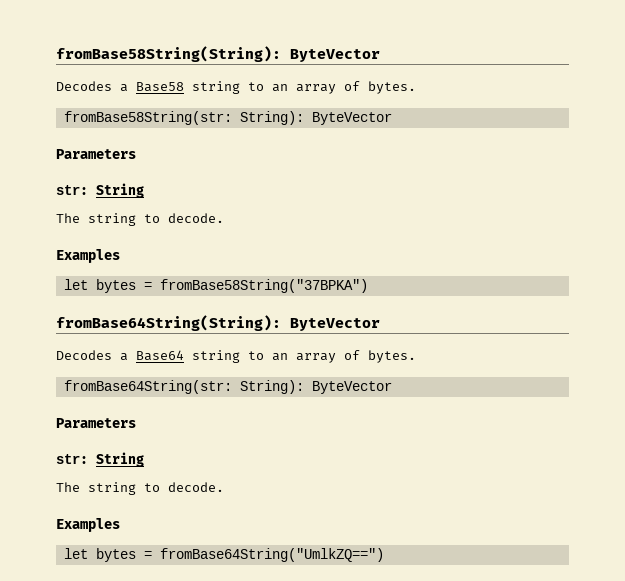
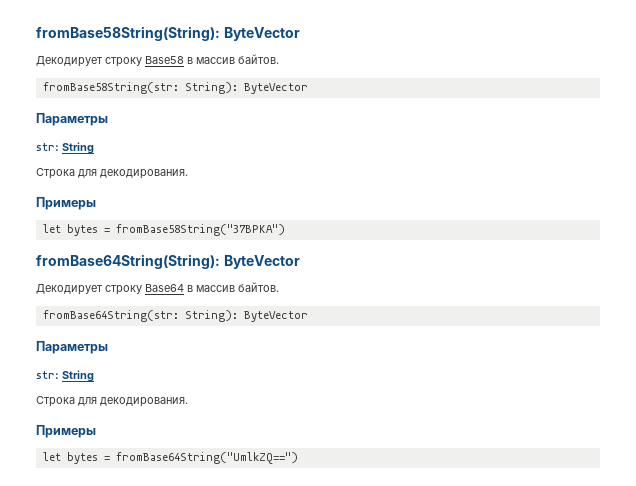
- Decodes a Base58 string to an array of bytes.
+ Декодирует строку Base58 в массив байтов.
  fromBase58String(str: String): ByteVector
- Parameters
+ Параметры
  str: String
- The string to decode.
- Examples
+ Строка для декодирования.
+ Примеры
- Decodes a Base64 string to an array of bytes.
+ Декодирует строку Base64 в массив байтов.
  fromBase64String(str: String): ByteVector
- Parameters
+ Параметры
  str: String
- The string to decode.
- Examples
+ Строка для декодирования.
+ Примеры

